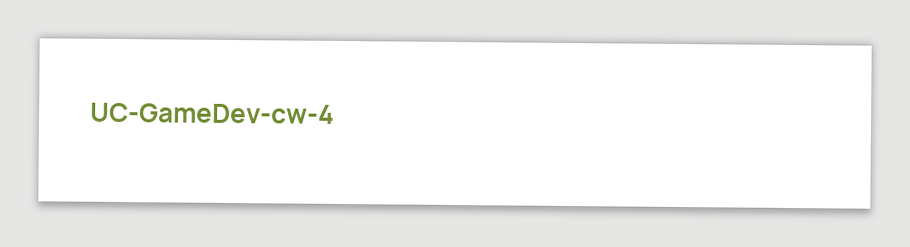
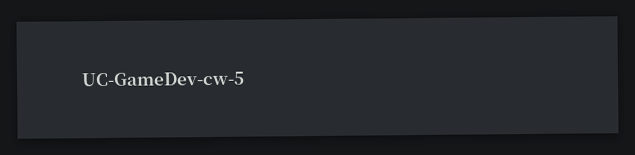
- UC-GameDev-cw-4
+ UC-GameDev-cw-5

